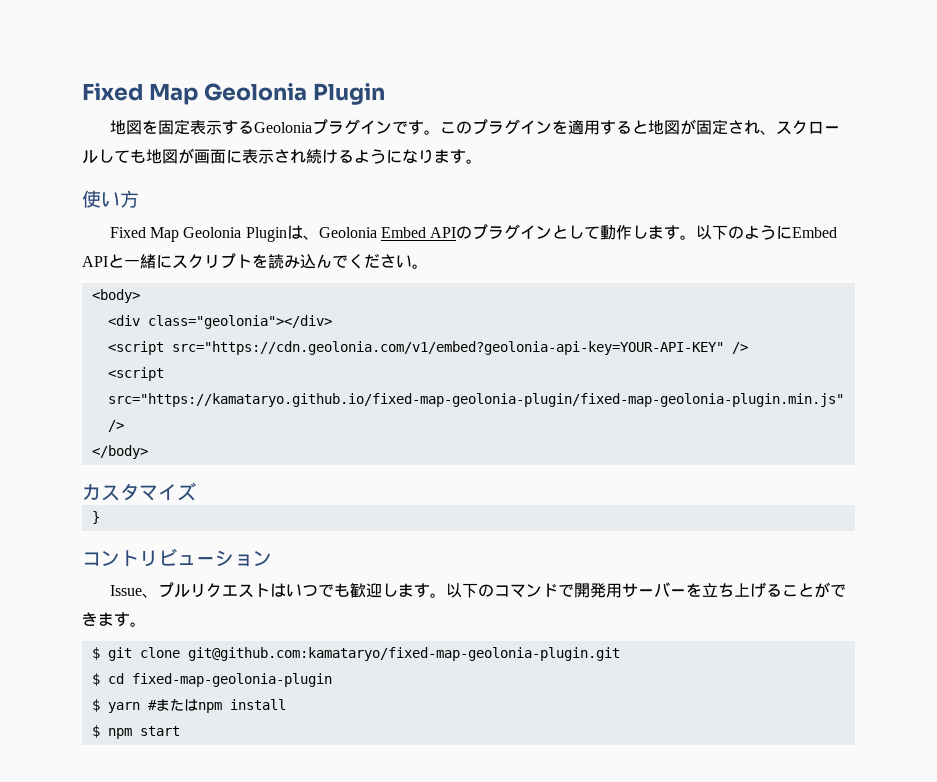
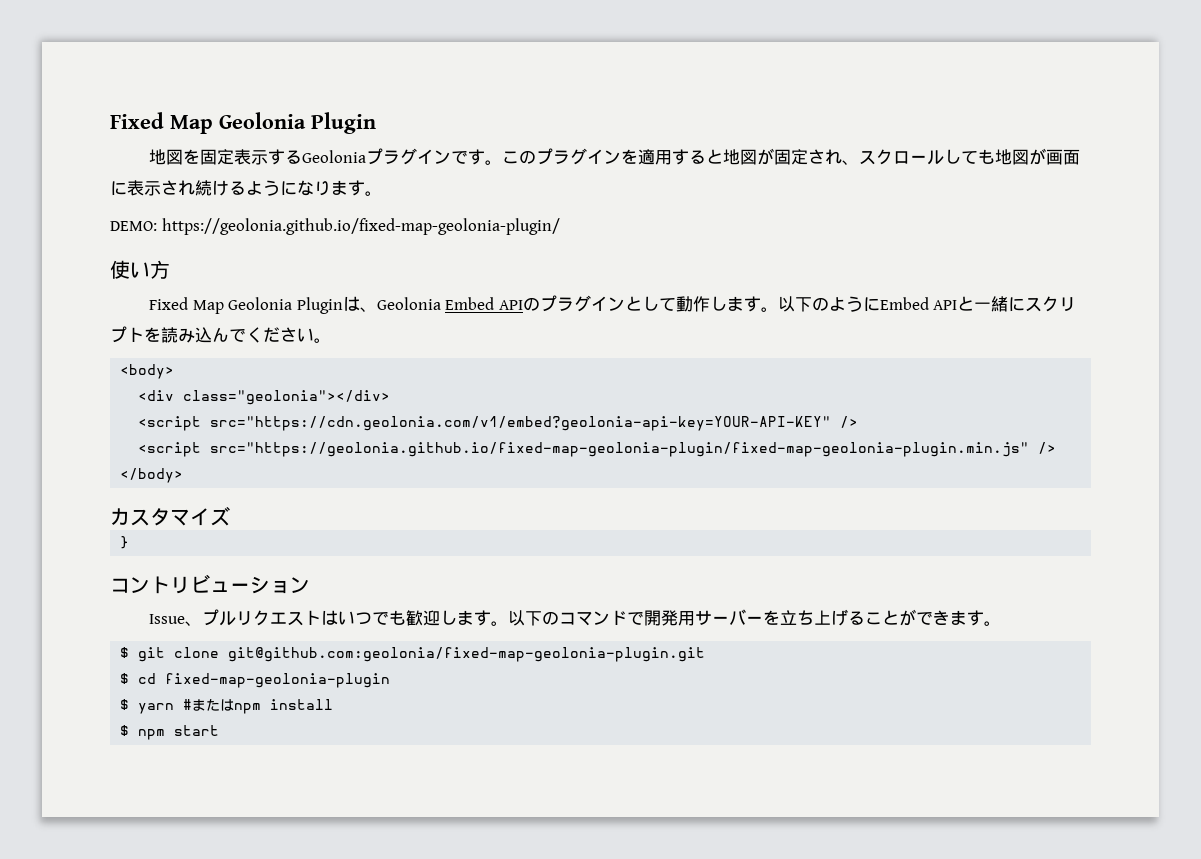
+ DEMO: https://geolonia.github.io/fixed-map-geolonia-plugin/
- <script src="https://kamataryo.github.io/fixed-map-geolonia-plugin/fixed-map-geolonia-plugin.min.js" />
+ <script src="https://geolonia.github.io/fixed-map-geolonia-plugin/fixed-map-geolonia-plugin.min.js" />
- $ git clone git@github.com:kamataryo/fixed-map-geolonia-plugin.git
+ $ git clone git@github.com:geolonia/fixed-map-geolonia-plugin.git

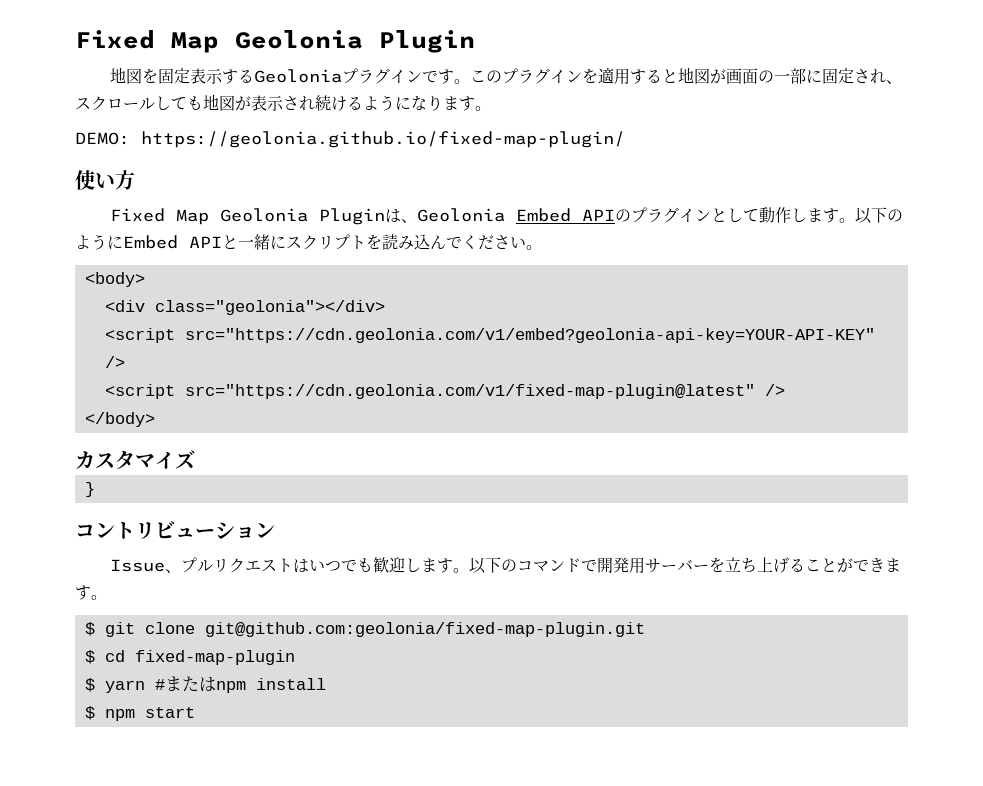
- このプラグインを適用すると地図が固定され、スクロールしても地図が画面に表示され続けるようになります。
+ このプラグインを適用すると地図が画面の一部に固定され、スクロールしても地図が表示され続けるようになります。
- DEMO: https://geolonia.github.io/fixed-map-geolonia-plugin/
+ DEMO: https://geolonia.github.io/fixed-map-plugin/
- <script src="https://geolonia.github.io/fixed-map-geolonia-plugin/fixed-map-geolonia-plugin.min.js" />
+ <script src="https://cdn.geolonia.com/v1/fixed-map-plugin@latest" />
- $ git clone git@github.com:geolonia/fixed-map-geolonia-plugin.git
+ $ git clone git@github.com:geolonia/fixed-map-plugin.git
- $ cd fixed-map-geolonia-plugin
+ $ cd fixed-map-plugin

